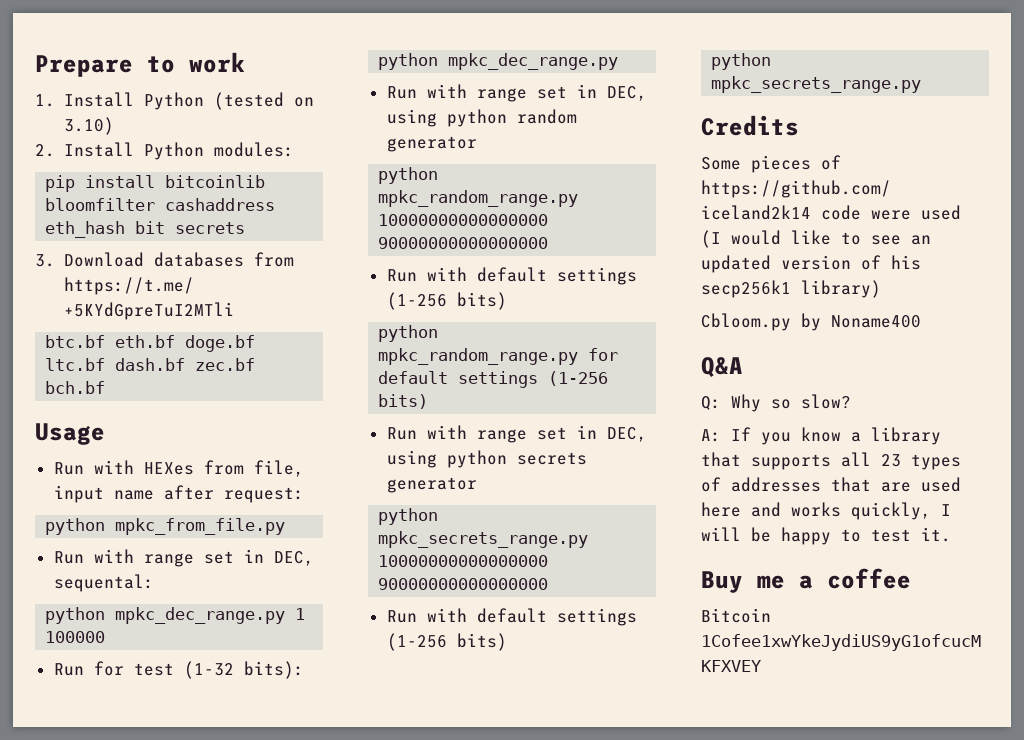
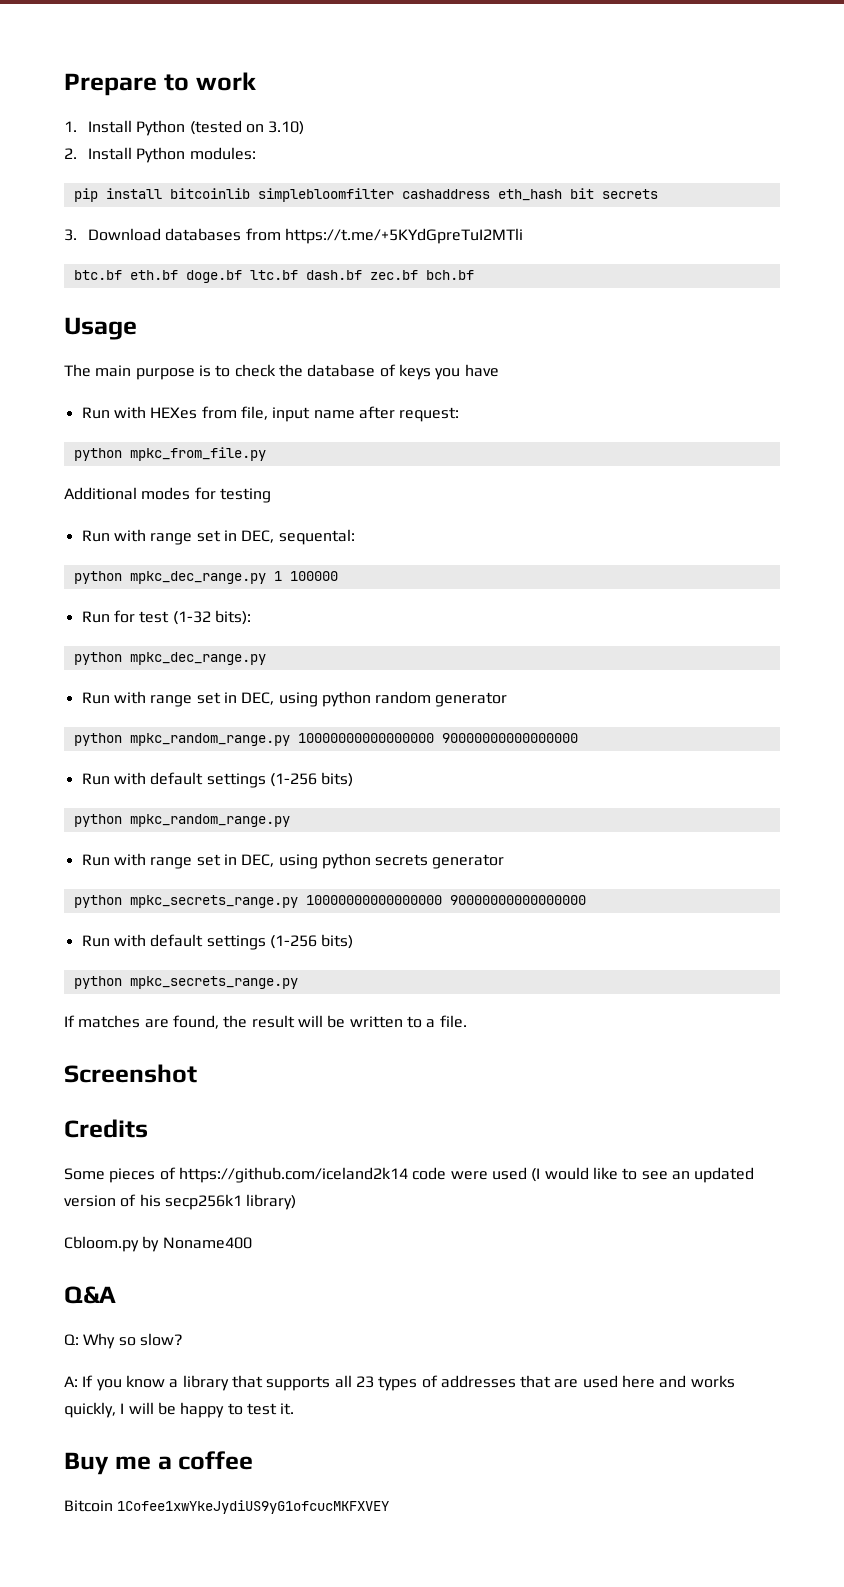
- pip install bitcoinlib bloomfilter cashaddress eth_hash bit secrets
+ pip install bitcoinlib simplebloomfilter cashaddress eth_hash bit secrets
+ The main purpose is to check the database of keys you have
+ Additional modes for testing
  python mpkc_random_range.py 10000000000000000 90000000000000000
  Run with default settings (1-256 bits)
- python mpkc_random_range.py for default settings (1-256 bits)
+ python mpkc_random_range.py
+ If matches are found, the result will be written to a file.
+ Screenshot

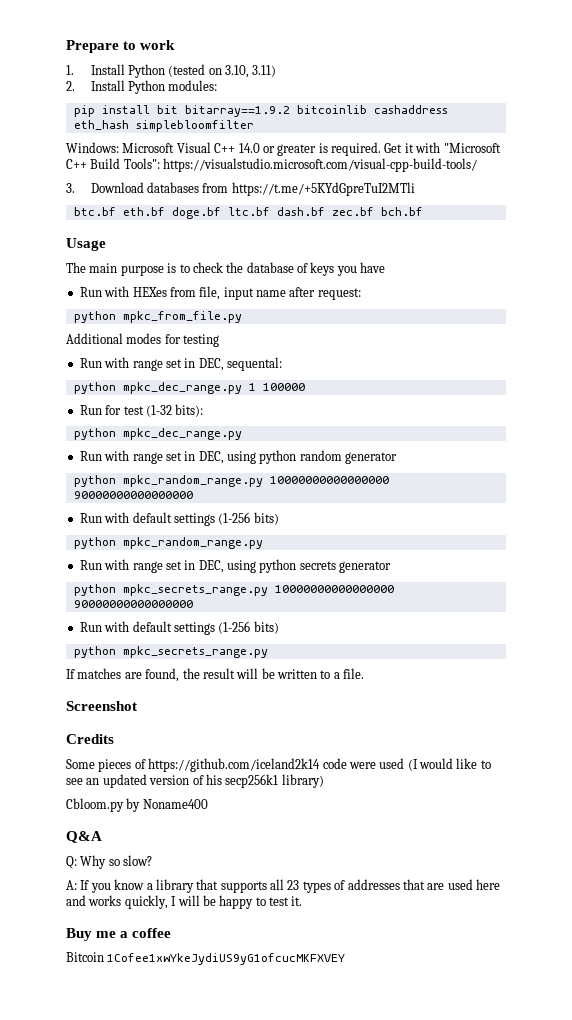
- 1. Install Python (tested on 3.10)
+ 1. Install Python (tested on 3.10, 3.11)
- pip install bitcoinlib simplebloomfilter cashaddress eth_hash bit secrets
+ pip install bit bitarray==1.9.2 bitcoinlib cashaddress eth_hash simplebloomfilter
+ Windows: Microsoft Visual C++ 14.0 or greater is required. Get it with "Microsoft C++ Build Tools": https://visualstudio.microsoft.com/visual-cpp-build-tools/

